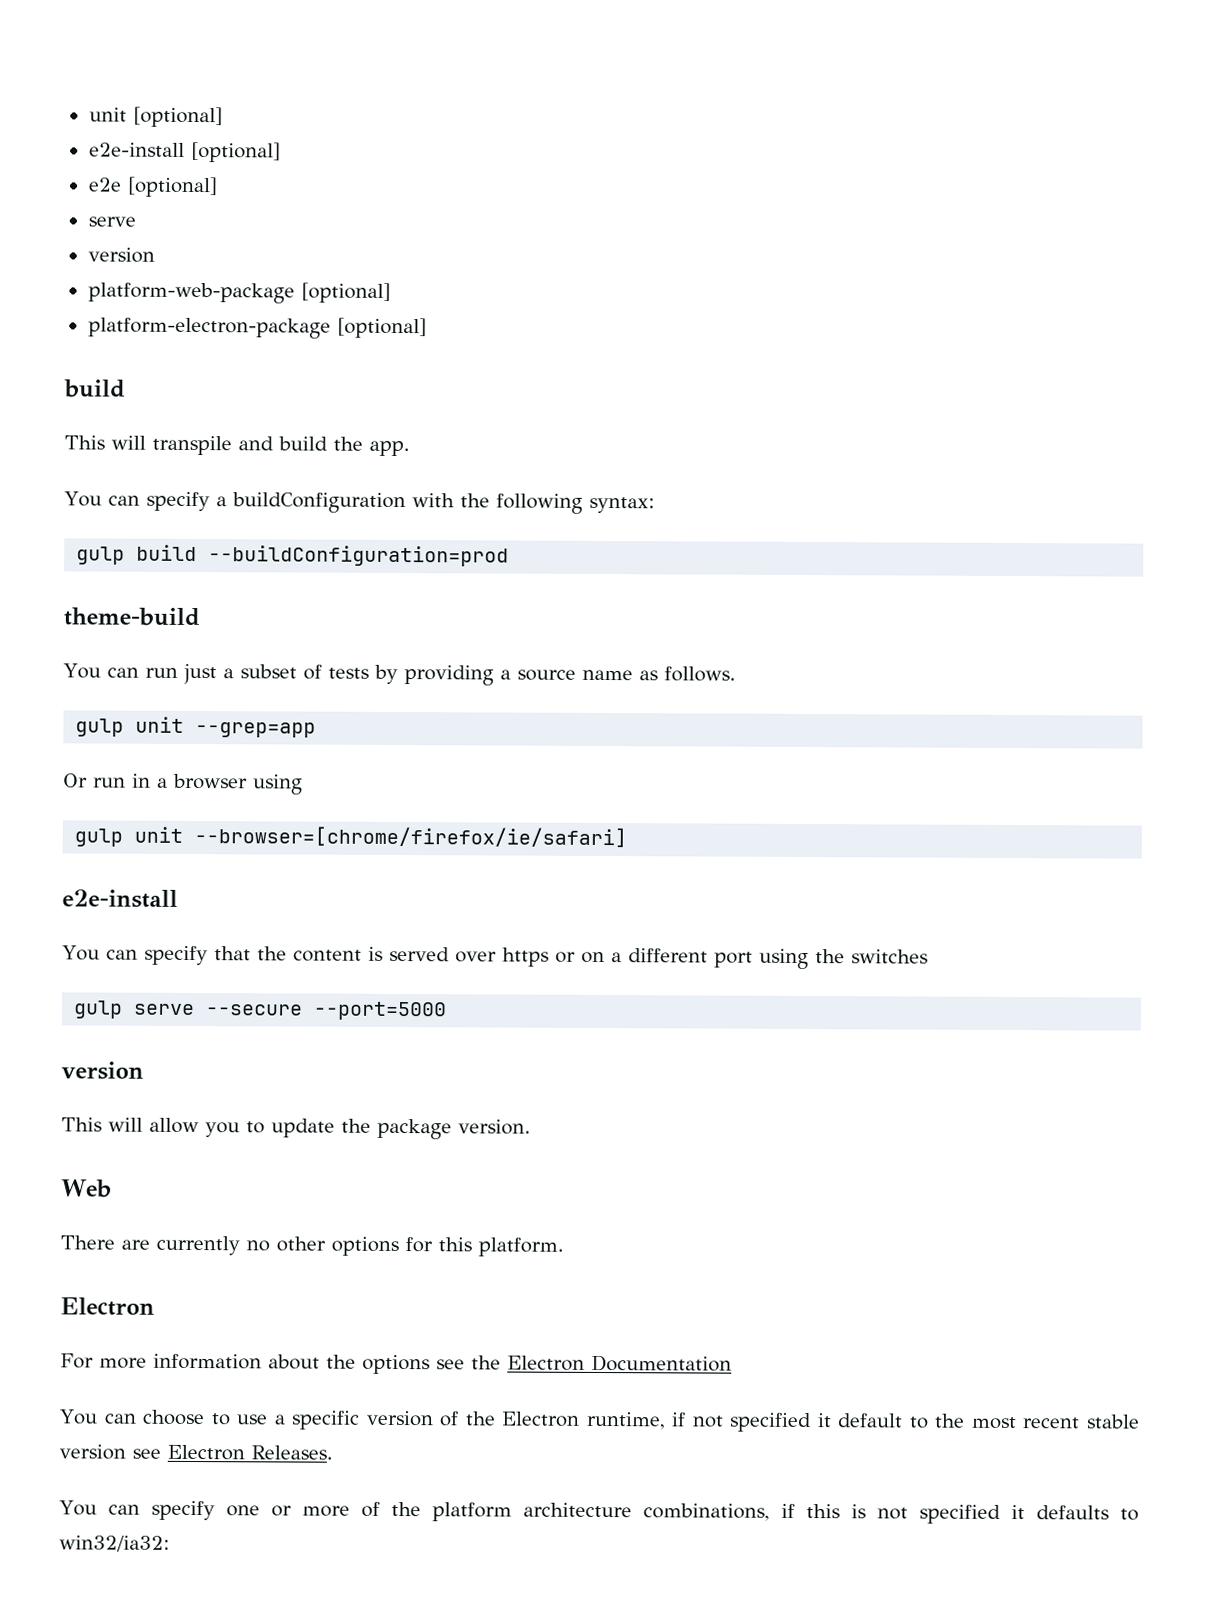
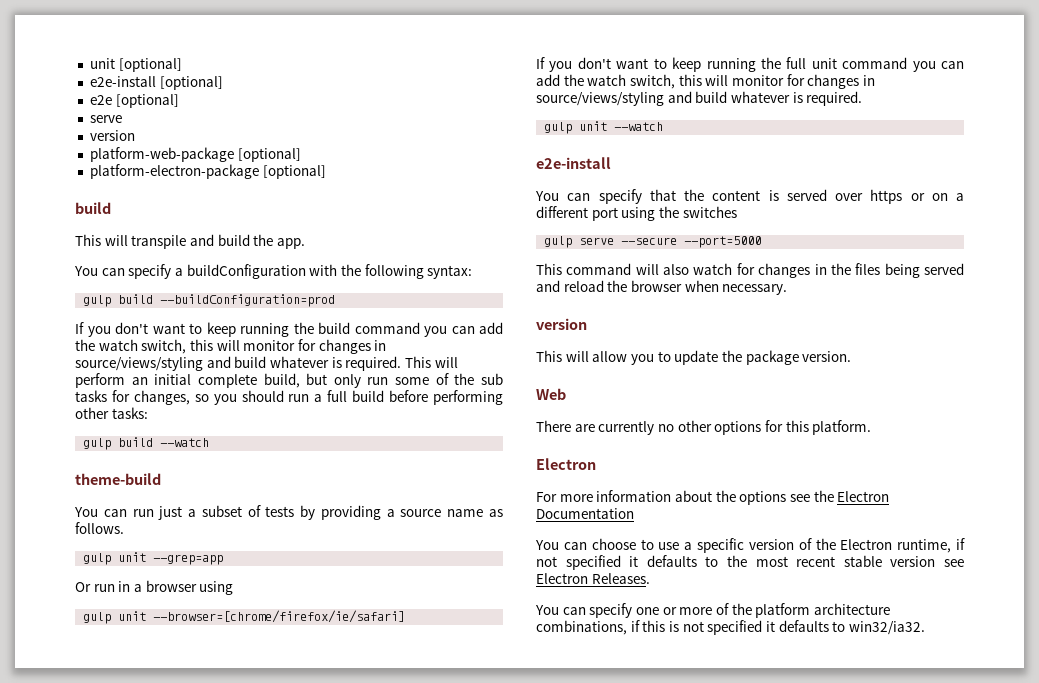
+ If you don't want to keep running the build command you can add the watch switch, this will monitor for changes in source/views/styling and build whatever is required. This will perform an initial complete build, but only run some of the sub tasks for changes, so you should run a full build before performing other tasks:
+ gulp build --watch
+ If you don't want to keep running the full unit command you can add the watch switch, this will monitor for changes in source/views/styling and build whatever is required.
+ gulp unit --watch
+ This command will also watch for changes in the files being served and reload the browser when necessary.
- You can choose to use a specific version of the Electron runtime, if not specified it default to the most recent stable version see Electron Releases.
+ You can choose to use a specific version of the Electron runtime, if not specified it defaults to the most recent stable version see Electron Releases.
- You can specify one or more of the platform architecture combinations, if this is not specified it defaults to win32/ia32:
+ You can specify one or more of the platform architecture combinations, if this is not specified it defaults to win32/ia32.

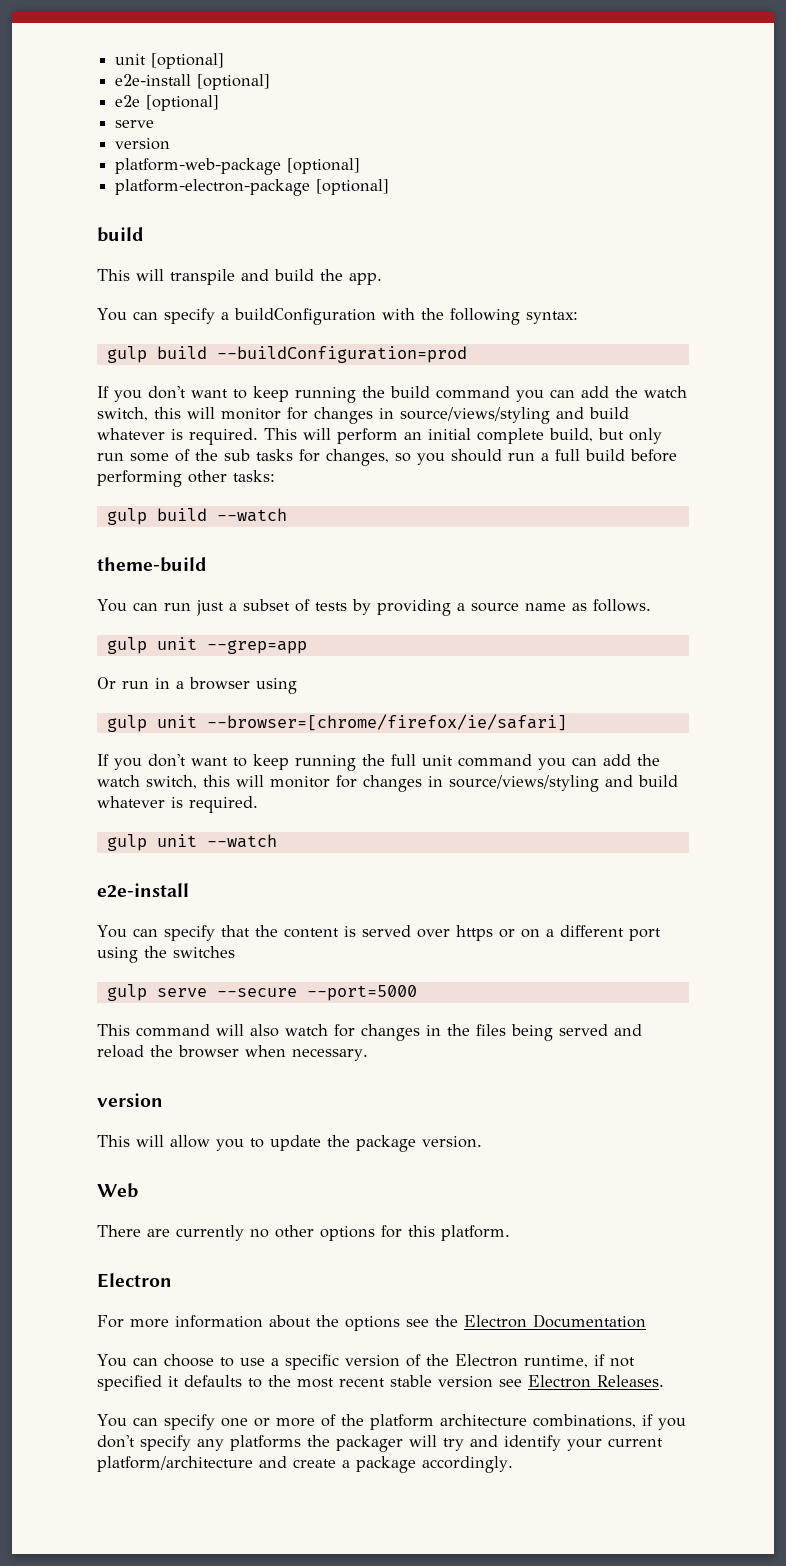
- You can specify one or more of the platform architecture combinations, if this is not specified it defaults to win32/ia32.
+ You can specify one or more of the platform architecture combinations, if you don't specify any platforms the packager will try and identify your current platform/architecture and create a package accordingly.

